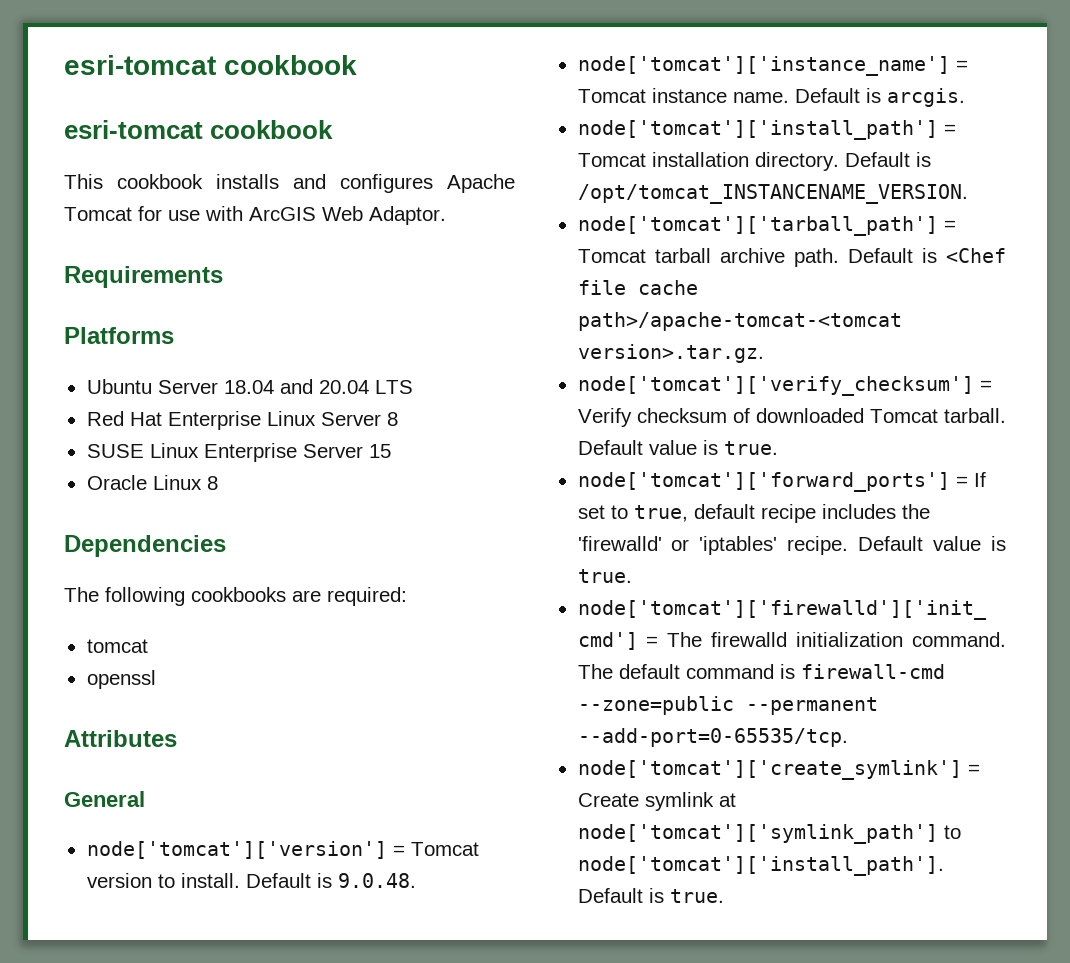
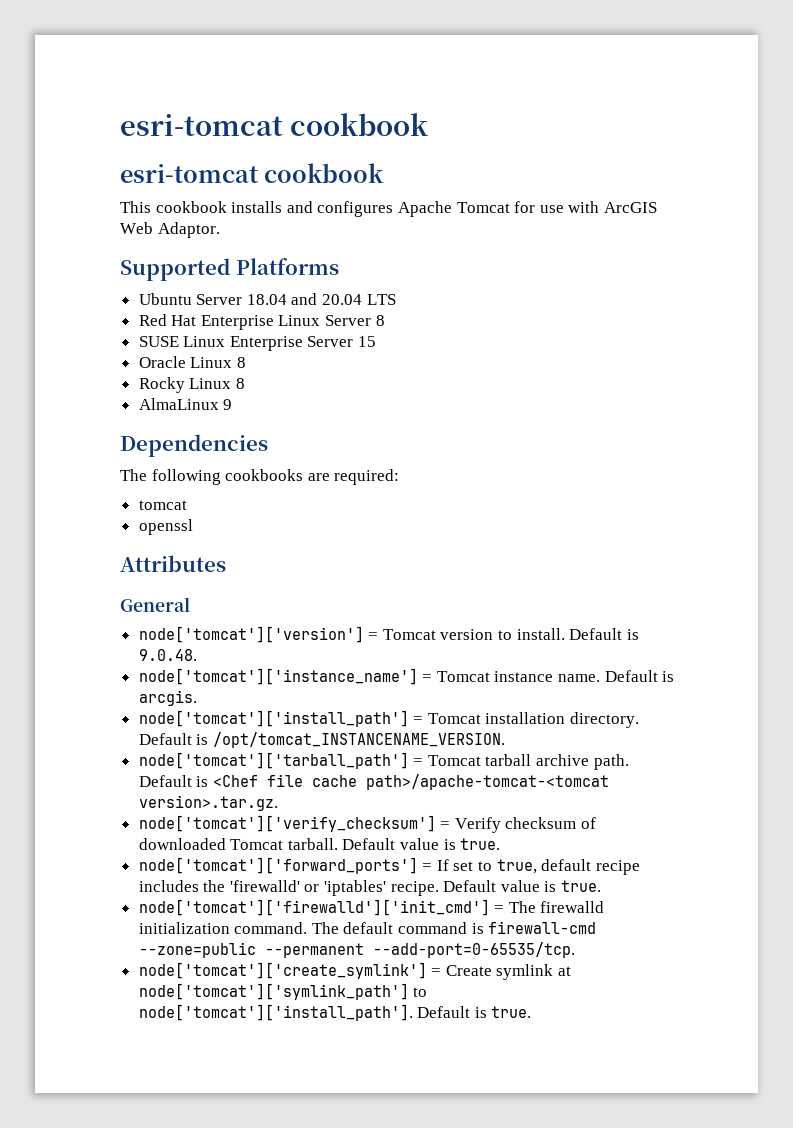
- Requirements
- Platforms
+ Supported Platforms
+ Rocky Linux 8
+ AlmaLinux 9

